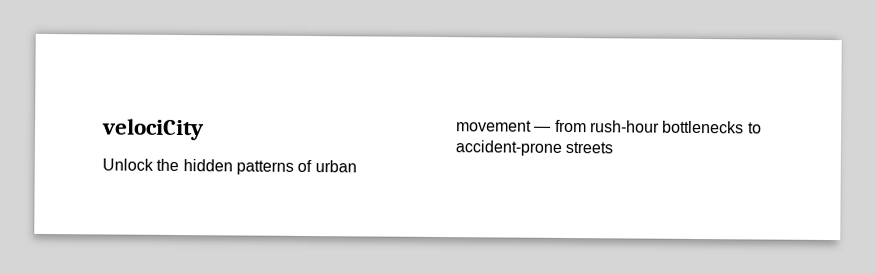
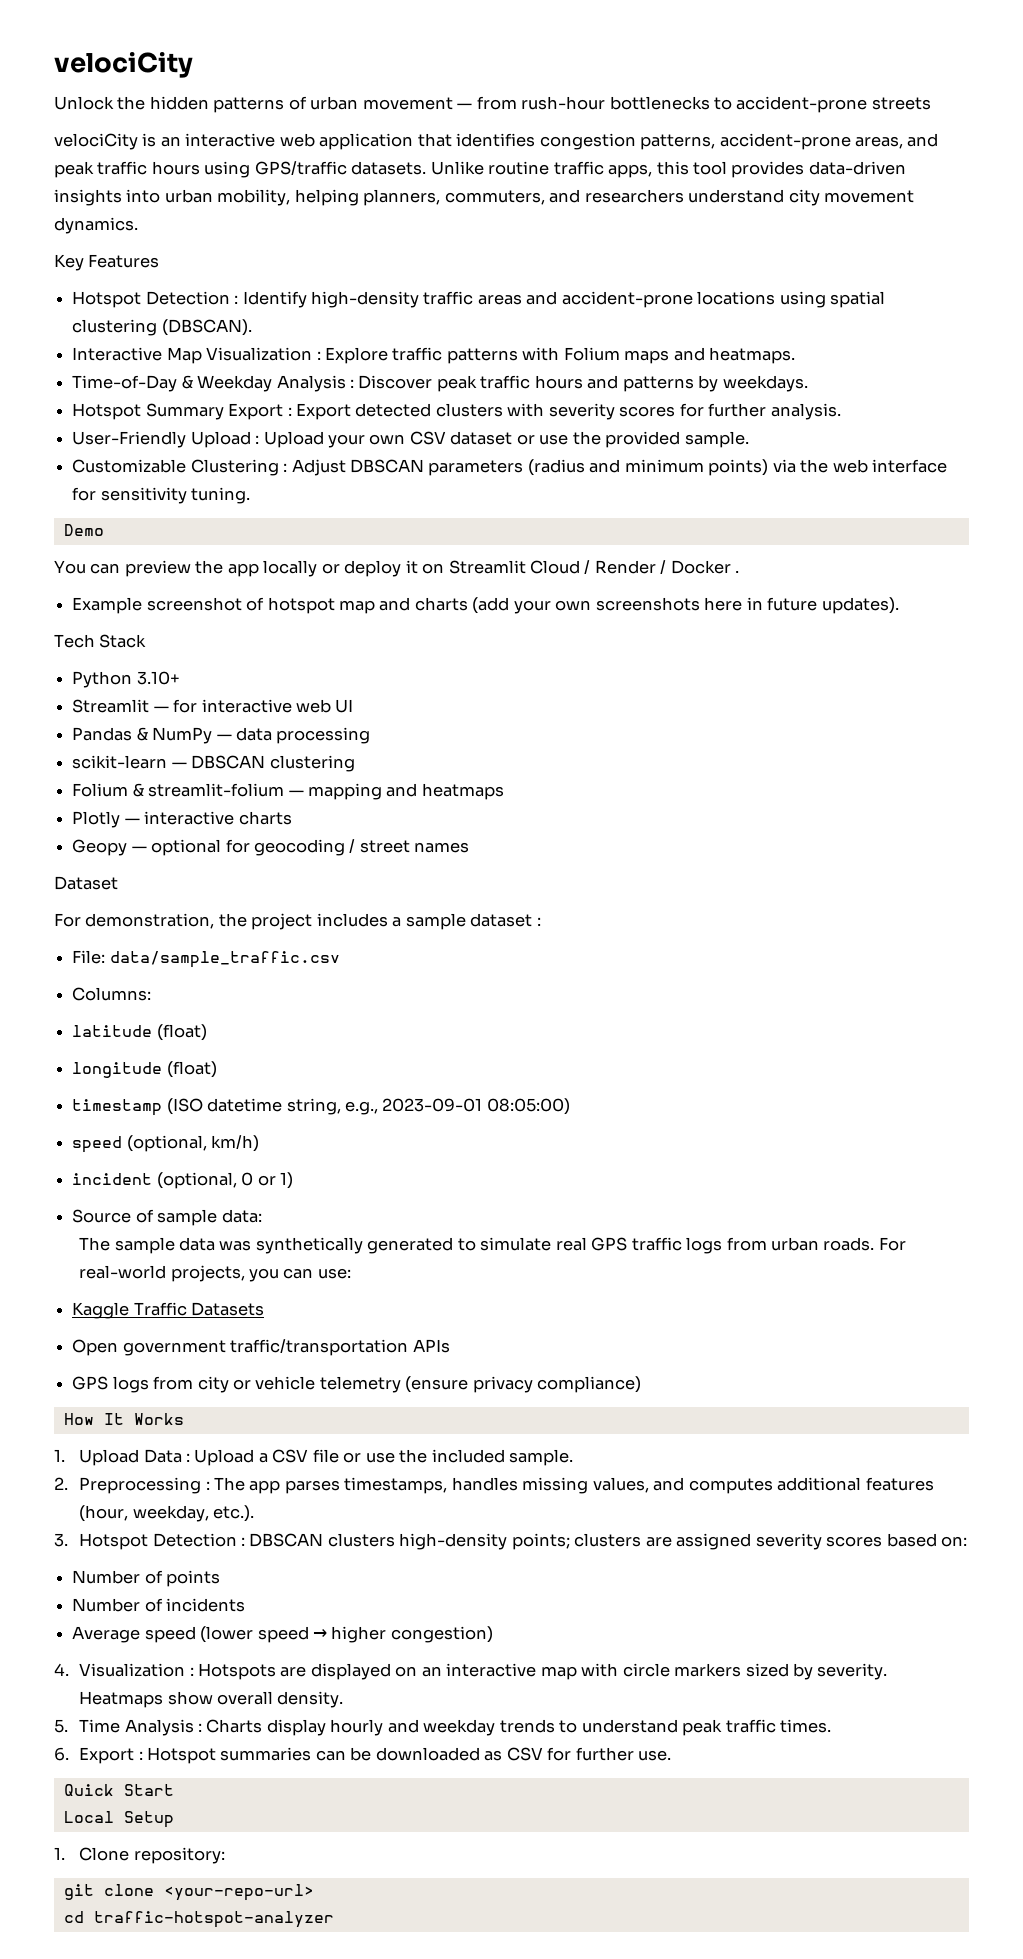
+ velociCity is an interactive web application that identifies congestion patterns, accident-prone areas, and peak traffic hours using GPS/traffic datasets. Unlike routine traffic apps, this tool provides data-driven insights into urban mobility, helping planners, commuters, and researchers understand city movement dynamics.
+ Key Features
+ Hotspot Detection : Identify high-density traffic areas and accident-prone locations using spatial clustering (DBSCAN).
+ Interactive Map Visualization : Explore traffic patterns with Folium maps and heatmaps.
+ Time-of-Day & Weekday Analysis : Discover peak traffic hours and patterns by weekdays.
+ Hotspot Summary Export : Export detected clusters with severity scores for further analysis.
+ User-Friendly Upload : Upload your own CSV dataset or use the provided sample.
+ Customizable Clustering : Adjust DBSCAN parameters (radius and minimum points) via the web interface for sensitivity tuning.
+ Demo
+ You can preview the app locally or deploy it on Streamlit Cloud / Render / Docker .
+ Example screenshot of hotspot map and charts (add your own screenshots here in future updates).
+ Tech Stack
+ Python 3.10+
+ Streamlit — for interactive web UI
+ Pandas & NumPy — data processing
+ scikit-learn — DBSCAN clustering
+ Folium & streamlit-folium — mapping and heatmaps
+ Plotly — interactive charts
+ Geopy — optional for geocoding / street names
+ Dataset
+ For demonstration, the project includes a sample dataset :
+ File: data/sample_traffic.csv
+ Columns:
+ latitude (float)
+ longitude (float)
+ timestamp (ISO datetime string, e.g., 2023-09-01 08:05:00)
+ speed (optional, km/h)
+ incident (optional, 0 or 1)
+ Source of sample data:
+ The sample data was synthetically generated to simulate real GPS traffic logs from urban roads. For real-world projects, you can use:
+ Kaggle Traffic Datasets
+ Open government traffic/transportation APIs
+ GPS logs from city or vehicle telemetry (ensure privacy compliance)
+ How It Works
+ 1. Upload Data : Upload a CSV file or use the included sample.
+ 2. Preprocessing : The app parses timestamps, handles missing values, and computes additional features (hour, weekday, etc.).
+ 3. Hotspot Detection : DBSCAN clusters high-density points; clusters are assigned severity scores based on:
+ Number of points
+ Number of incidents
+ Average speed (lower speed → higher congestion)
+ 4. Visualization : Hotspots are displayed on an interactive map with circle markers sized by severity. Heatmaps show overall density.
+ 5. Time Analysis : Charts display hourly and weekday trends to understand peak traffic times.
+ 6. Export : Hotspot summaries can be downloaded as CSV for further use.
+ Quick Start
+ Local Setup
+ 1. Clone repository:
+ git clone <your-repo-url>
+ cd traffic-hotspot-analyzer

